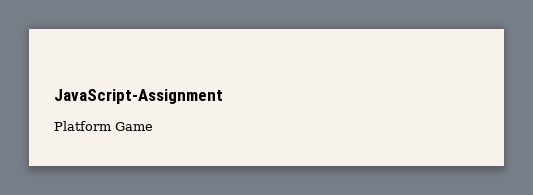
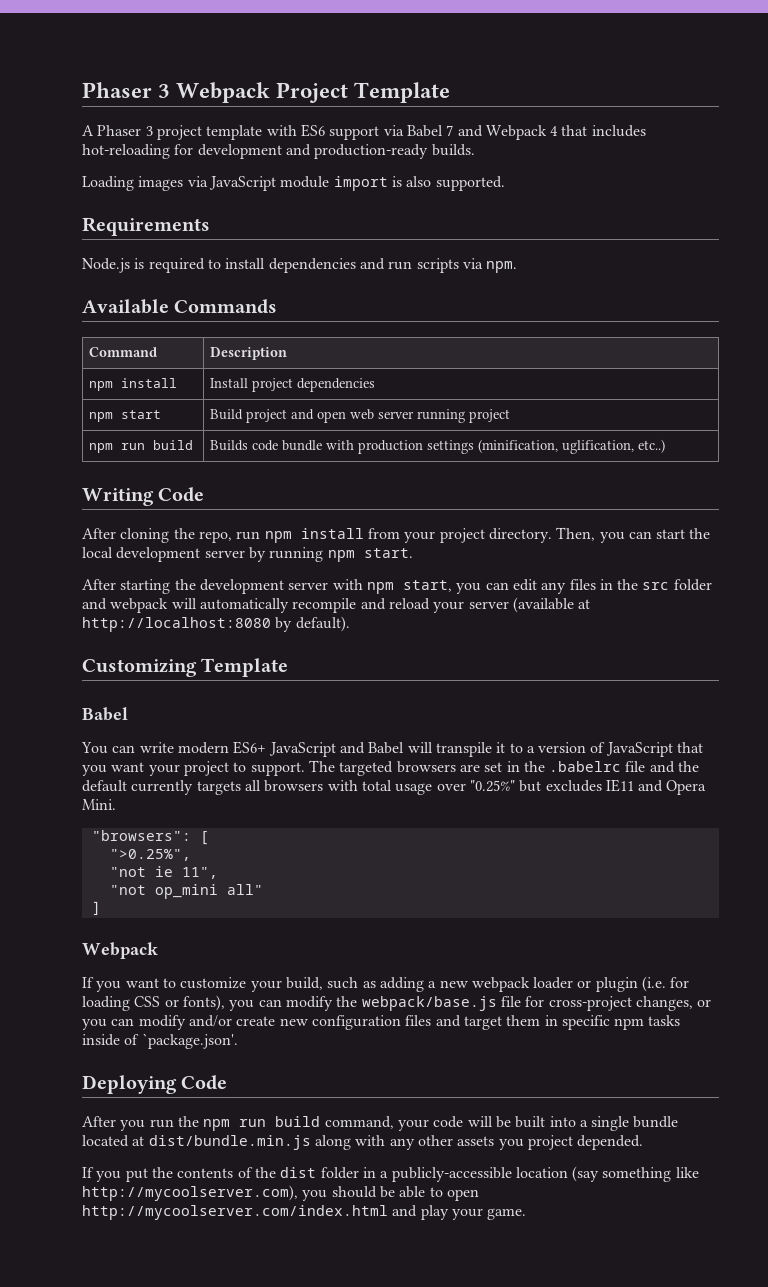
- JavaScript-Assignment
- Platform Game
+ Phaser 3 Webpack Project Template
+ A Phaser 3 project template with ES6 support via Babel 7 and Webpack 4 that includes hot-reloading for development and production-ready builds.
+ Loading images via JavaScript module import is also supported.
+ Requirements
+ Node.js is required to install dependencies and run scripts via npm.
+ Available Commands
+ Command | Description
+ npm install | Install project dependencies
+ npm start | Build project and open web server running project
+ npm run build | Builds code bundle with production settings (minification, uglification, etc..)
+ Writing Code
+ After cloning the repo, run npm install from your project directory. Then, you can start the local development server by running npm start.
+ After starting the development server with npm start, you can edit any files in the src folder and webpack will automatically recompile and reload your server (available at http://localhost:8080 by default).
+ Customizing Template
+ Babel
+ You can write modern ES6+ JavaScript and Babel will transpile it to a version of JavaScript that you want your project to support. The targeted browsers are set in the .babelrc file and the default currently targets all browsers with total usage over "0.25%" but excludes IE11 and Opera Mini.
+ "browsers": [
+ ">0.25%",
+ "not ie 11",
+ "not op_mini all"
+ ]
+ Webpack
+ If you want to customize your build, such as adding a new webpack loader or plugin (i.e. for loading CSS or fonts), you can modify the webpack/base.js file for cross-project changes, or you can modify and/or create new configuration files and target them in specific npm tasks inside of `package.json'.
+ Deploying Code
+ After you run the npm run build command, your code will be built into a single bundle located at dist/bundle.min.js along with any other assets you project depended.
+ If you put the contents of the dist folder in a publicly-accessible location (say something like http://mycoolserver.com), you should be able to open http://mycoolserver.com/index.html and play your game.

